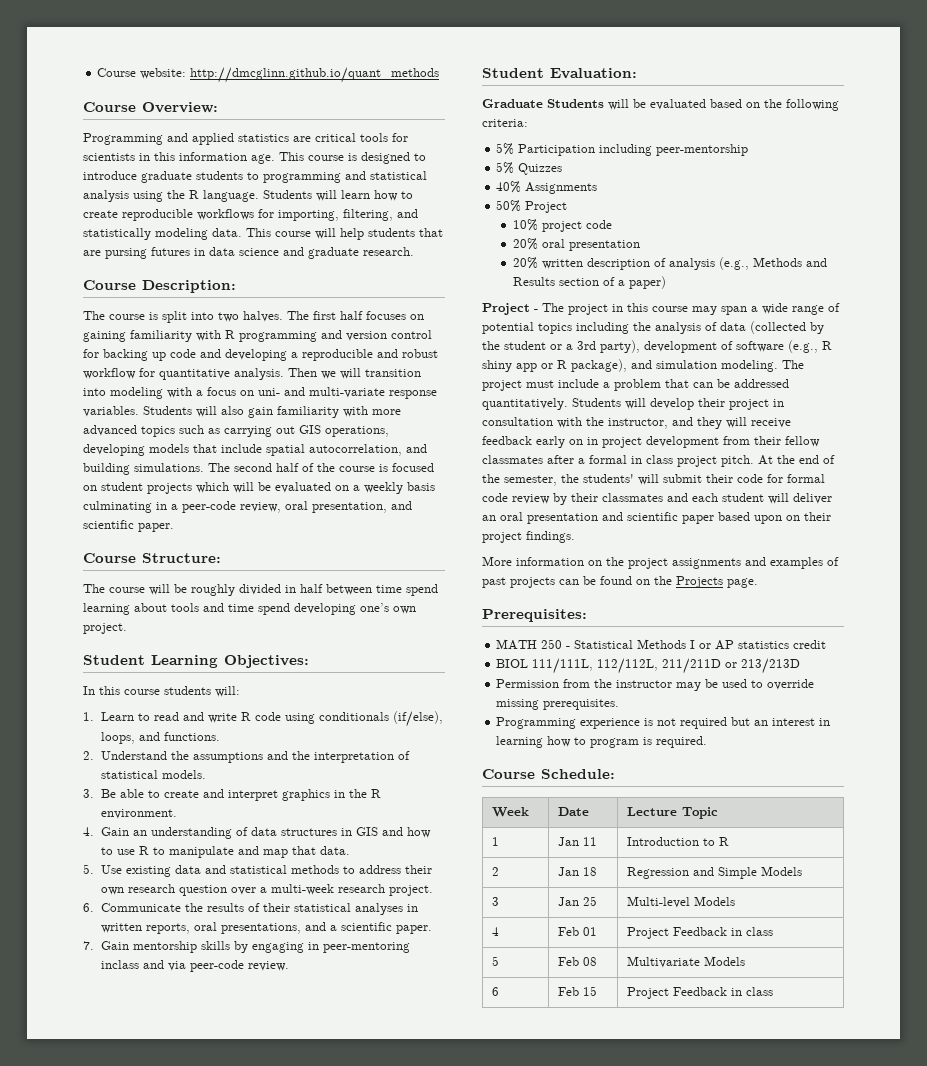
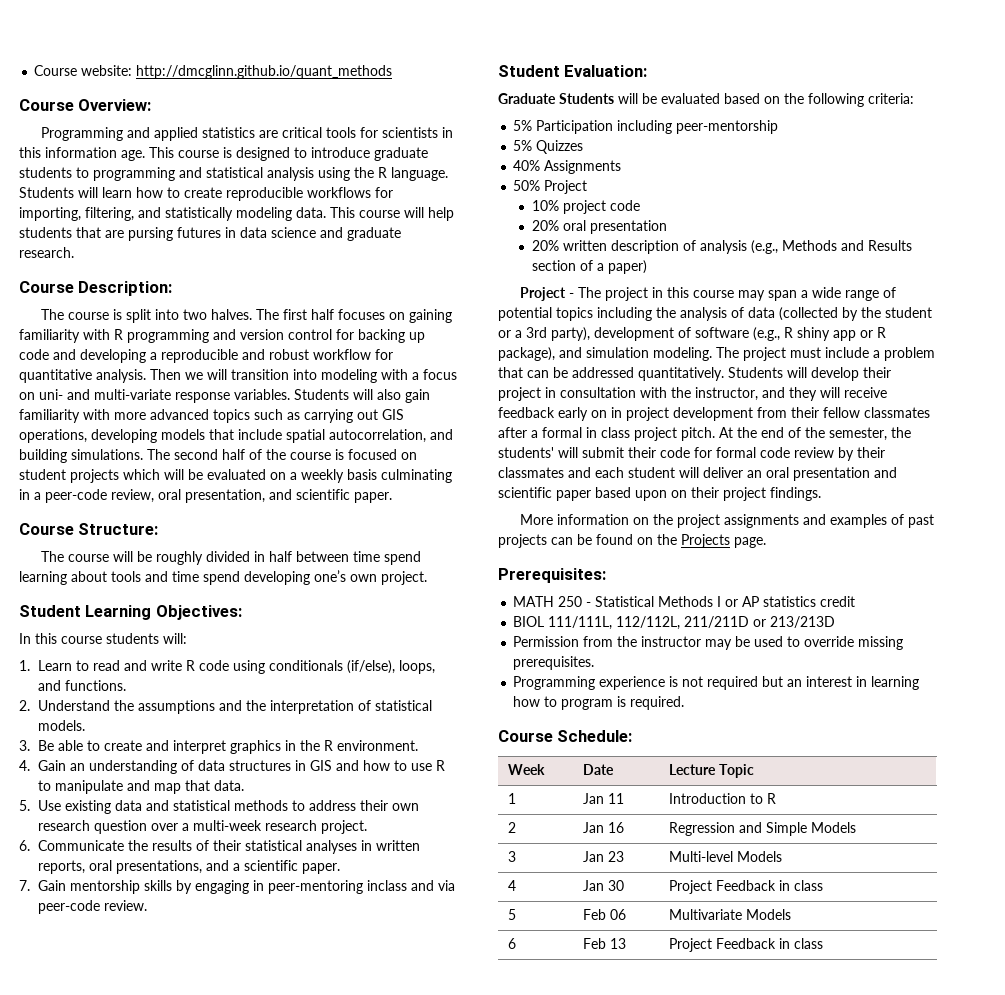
- 2 | Jan 18 | Regression and Simple Models
+ 2 | Jan 16 | Regression and Simple Models
- 3 | Jan 25 | Multi-level Models
+ 3 | Jan 23 | Multi-level Models
- 4 | Feb 01 | Project Feedback in class
+ 4 | Jan 30 | Project Feedback in class
- 5 | Feb 08 | Multivariate Models
+ 5 | Feb 06 | Multivariate Models
- 6 | Feb 15 | Project Feedback in class
+ 6 | Feb 13 | Project Feedback in class

